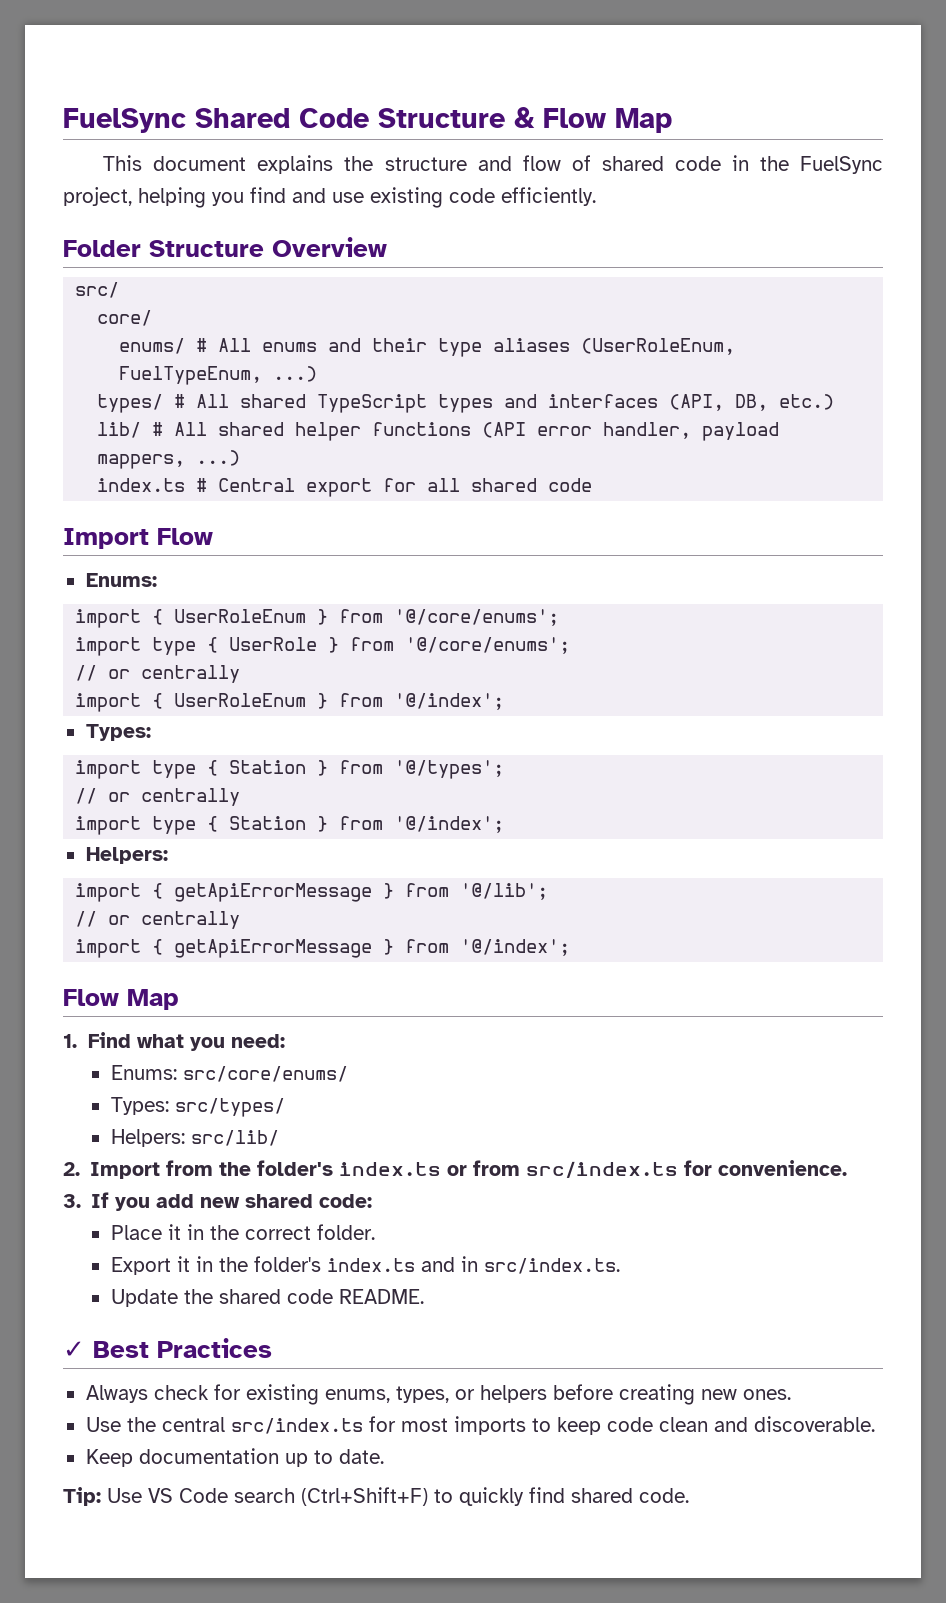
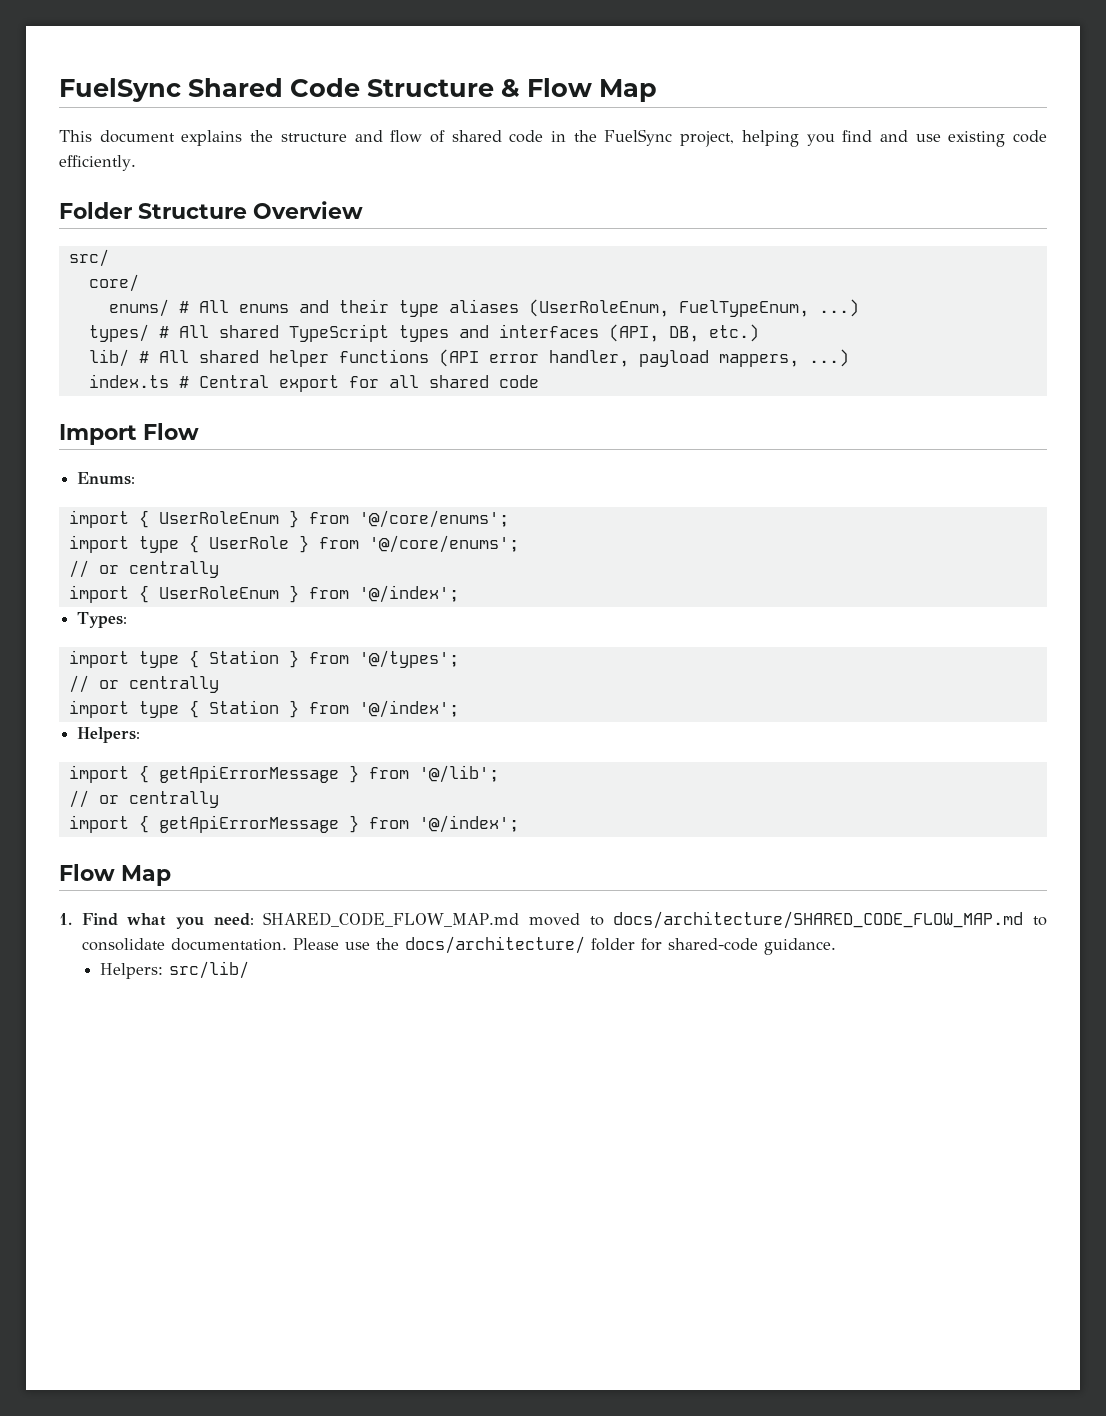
- 1. Find what you need:
- Enums: src/core/enums/
- Types: src/types/
+ 1. Find what you need: SHARED_CODE_FLOW_MAP.md moved to docs/architecture/SHARED_CODE_FLOW_MAP.md to consolidate documentation. Please use the docs/architecture/ folder for shared-code guidance.
  Helpers: src/lib/
- 2. Import from the folder's index.ts or from src/index.ts for convenience.
- 3. If you add new shared code:
- Place it in the correct folder.
- Export it in the folder's index.ts and in src/index.ts.
- Update the shared code README.
- ✓ Best Practices
- Always check for existing enums, types, or helpers before creating new ones.
- Use the central src/index.ts for most imports to keep code clean and discoverable.
- Keep documentation up to date.
- Tip: Use VS Code search (Ctrl+Shift+F) to quickly find shared code.

